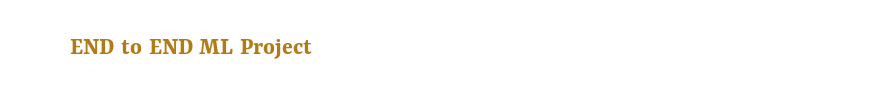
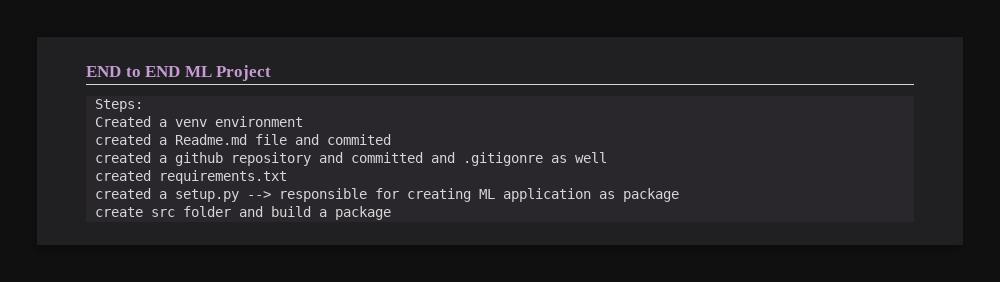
+ Steps:
+ Created a venv environment
+ created a Readme.md file and commited
+ created a github repository and committed and .gitigonre as well
+ created requirements.txt
+ created a setup.py --> responsible for creating ML application as package
+ create src folder and build a package

